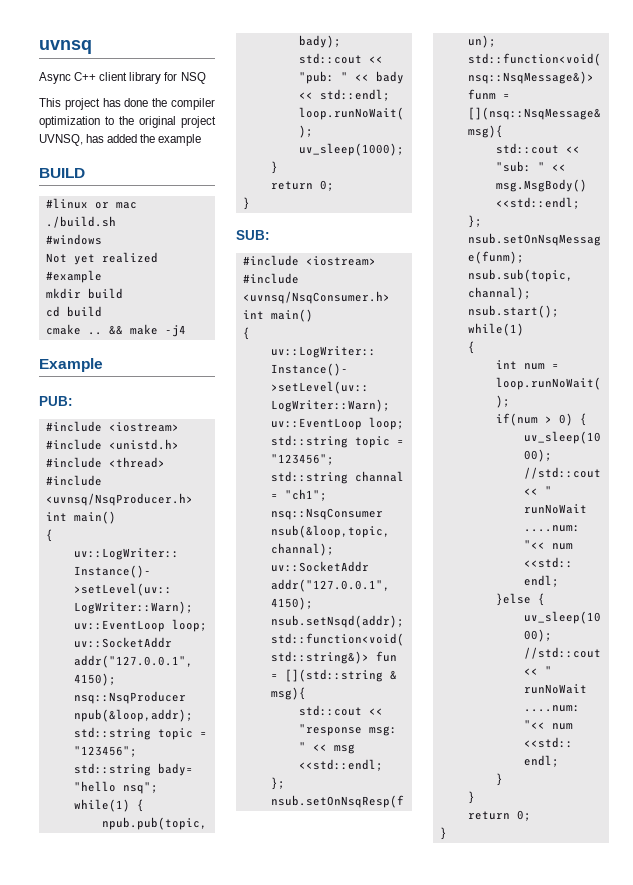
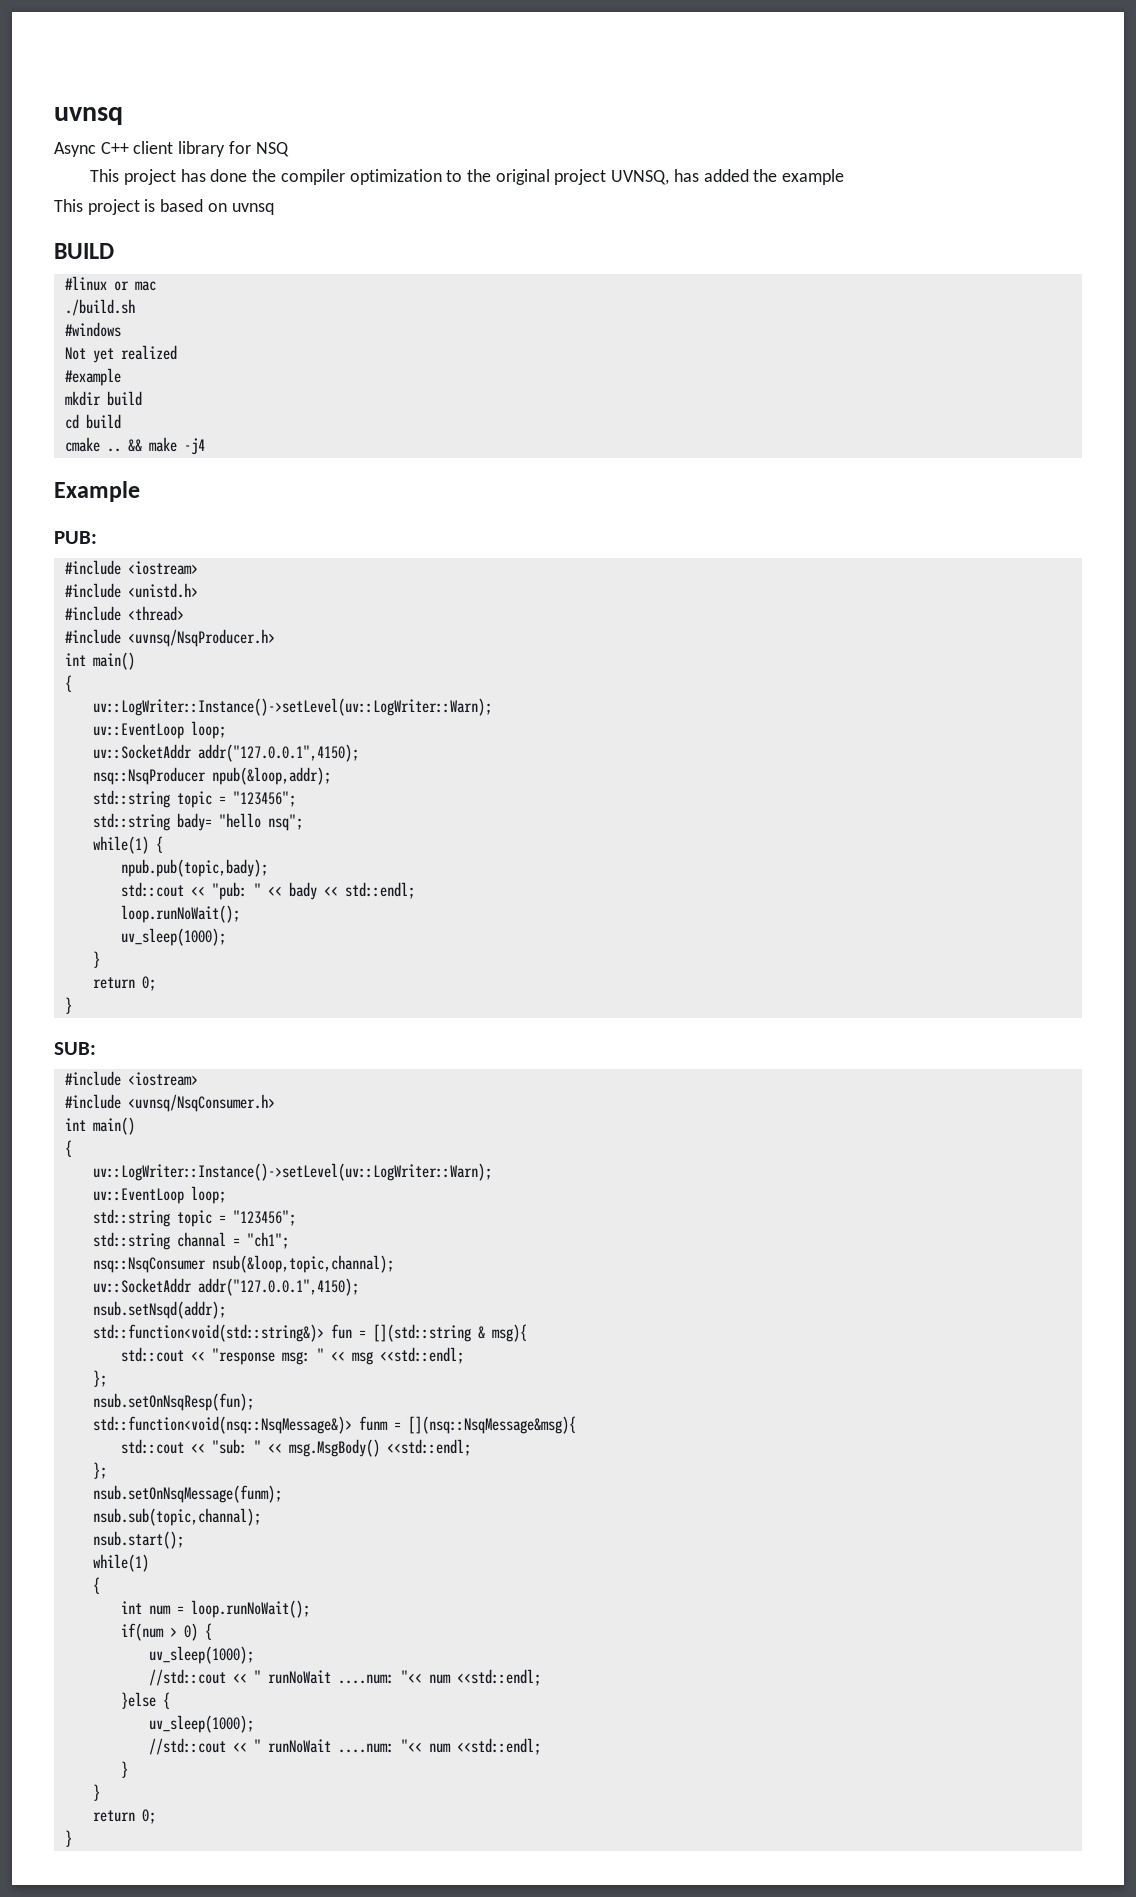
+ This project is based on uvnsq

